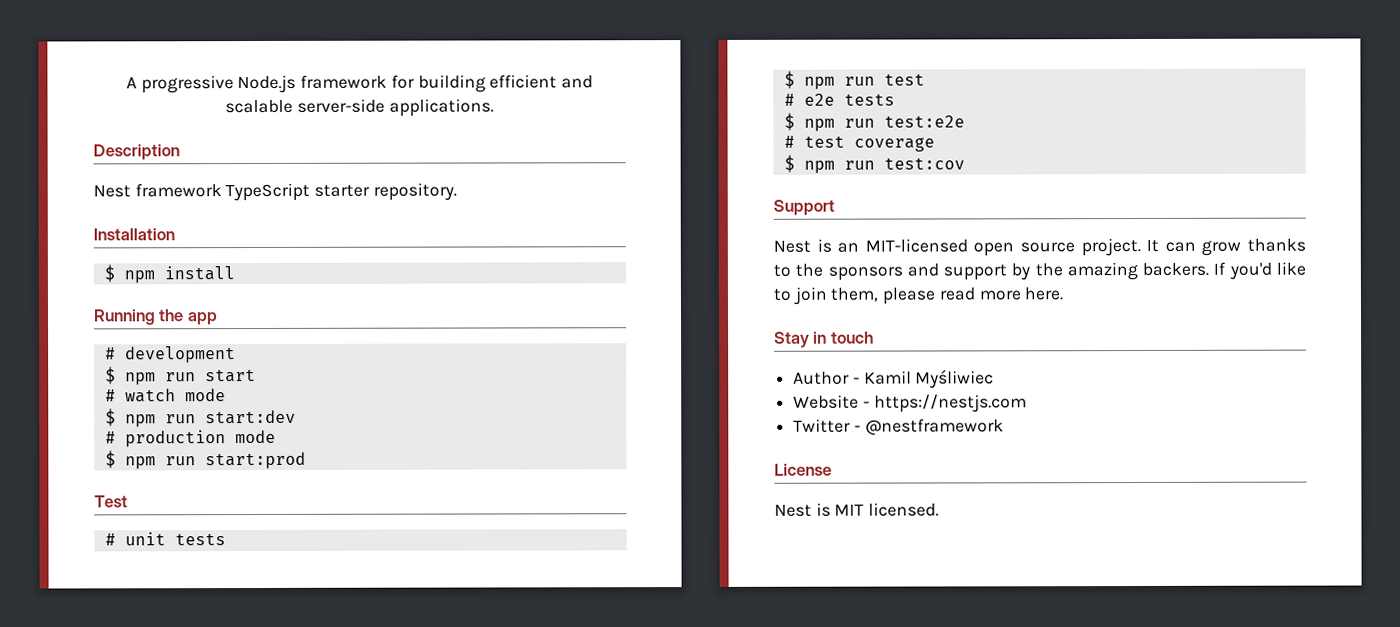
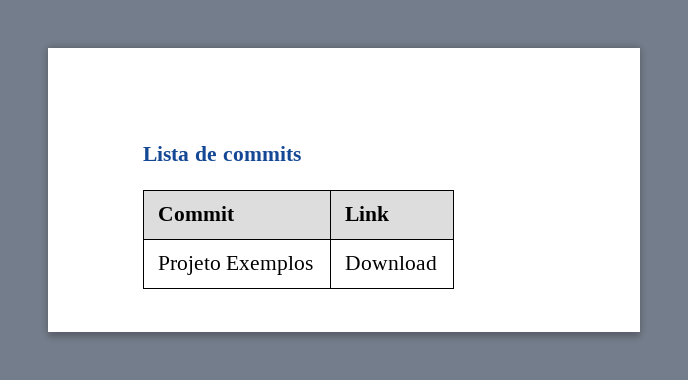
- A progressive Node.js framework for building efficient and scalable server-side applications.
- Description
- Nest framework TypeScript starter repository.
- Installation
- $ npm install
- Running the app
- # development
- $ npm run start
- # watch mode
- $ npm run start:dev
- # production mode
- $ npm run start:prod
- Test
- # unit tests
- $ npm run test
- # e2e tests
- $ npm run test:e2e
- # test coverage
- $ npm run test:cov
- Support
- Nest is an MIT-licensed open source project. It can grow thanks to the sponsors and support by the amazing backers. If you'd like to join them, please read more here.
- Stay in touch
- Author - Kamil Myśliwiec
- Website - https://nestjs.com
- Twitter - @nestframework
- License
- Nest is MIT licensed.
+ Lista de commits
+ Commit | Link
+ Projeto Exemplos | Download

